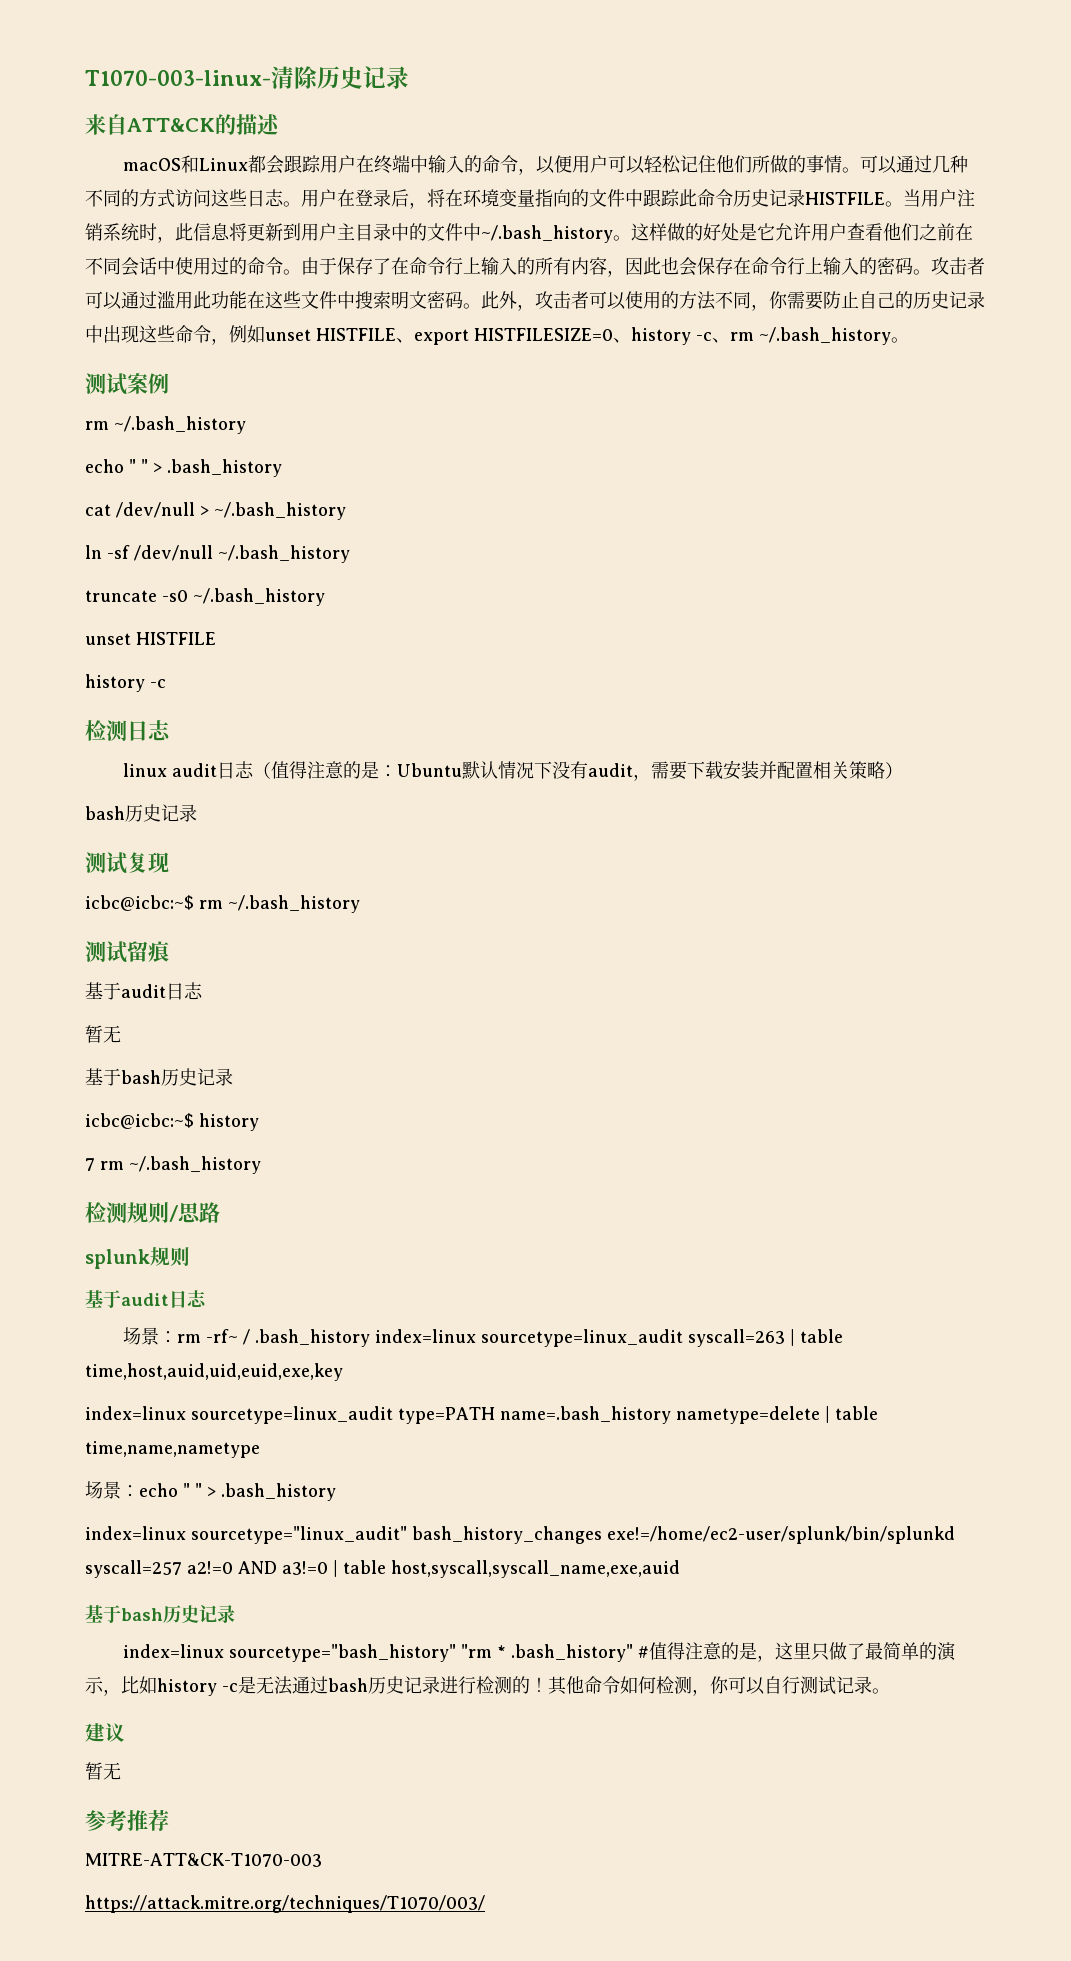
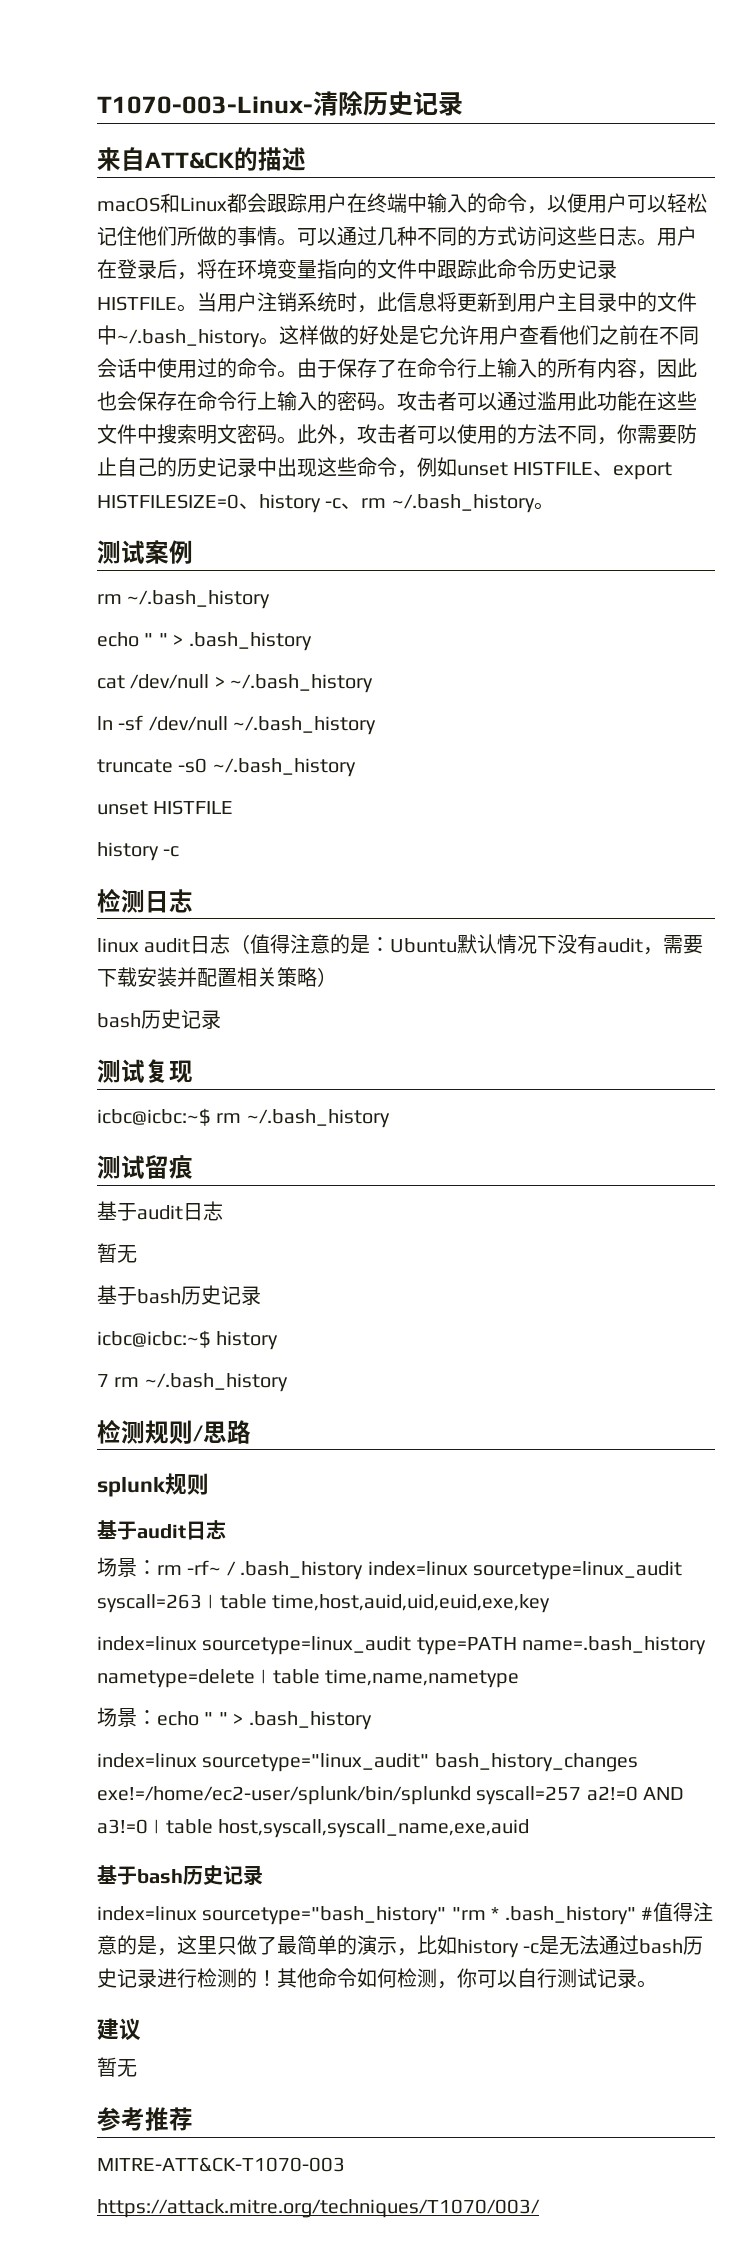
- T1070-003-linux-清除历史记录
+ T1070-003-Linux-清除历史记录

